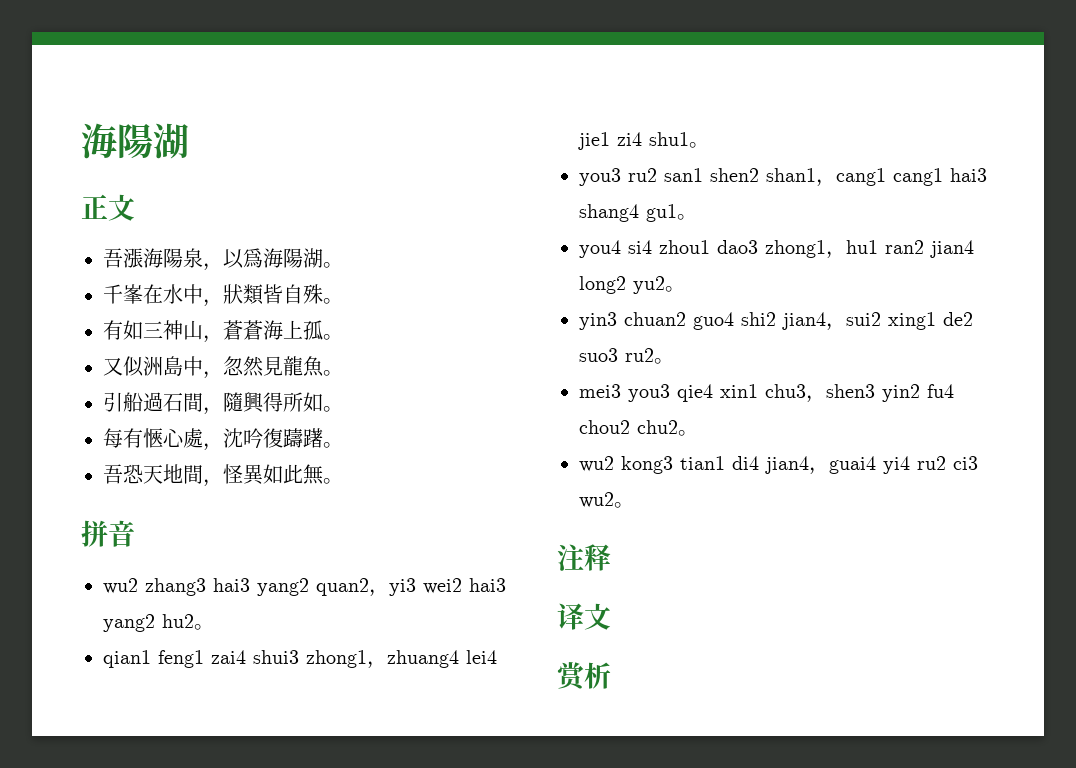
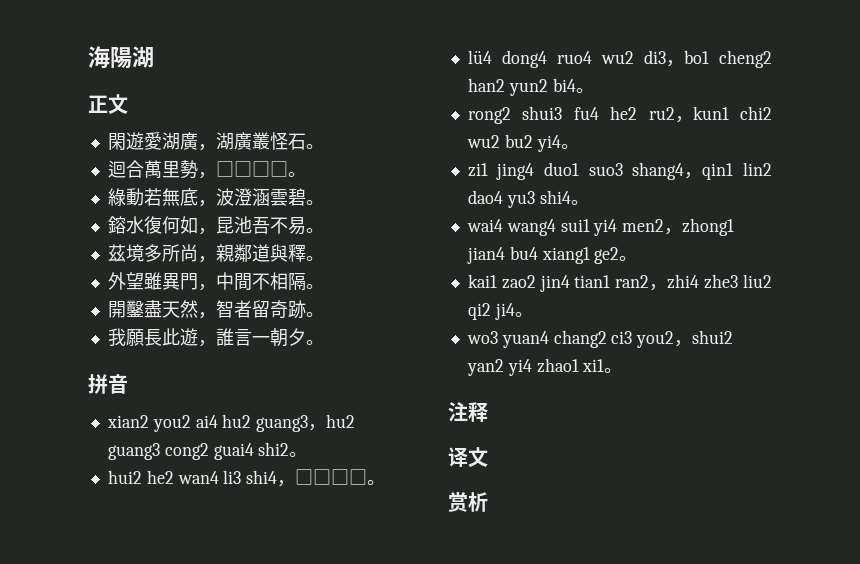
- 吾漲海陽泉，以爲海陽湖。
- 千峯在水中，狀類皆自殊。
- 有如三神山，蒼蒼海上孤。
- 又似洲島中，忽然見龍魚。
- 引船過石間，隨興得所如。
- 每有愜心處，沈吟復躊躇。
- 吾恐天地間，怪異如此無。
+ 閑遊愛湖廣，湖廣叢怪石。
+ 迴合萬里勢，□□□□。
+ 綠動若無底，波澄涵雲碧。
+ 鎔水復何如，昆池吾不易。
+ 茲境多所尚，親鄰道與釋。
+ 外望雖異門，中間不相隔。
+ 開鑿盡天然，智者留奇跡。
+ 我願長此遊，誰言一朝夕。
  拼音
- wu2 zhang3 hai3 yang2 quan2，yi3 wei2 hai3 yang2 hu2。
- qian1 feng1 zai4 shui3 zhong1，zhuang4 lei4 jie1 zi4 shu1。
- you3 ru2 san1 shen2 shan1，cang1 cang1 hai3 shang4 gu1。
- you4 si4 zhou1 dao3 zhong1，hu1 ran2 jian4 long2 yu2。
- yin3 chuan2 guo4 shi2 jian4，sui2 xing1 de2 suo3 ru2。
- mei3 you3 qie4 xin1 chu3，shen3 yin2 fu4 chou2 chu2。
- wu2 kong3 tian1 di4 jian4，guai4 yi4 ru2 ci3 wu2。
+ xian2 you2 ai4 hu2 guang3，hu2 guang3 cong2 guai4 shi2。
+ hui2 he2 wan4 li3 shi4，□□□□。
+ lü4 dong4 ruo4 wu2 di3，bo1 cheng2 han2 yun2 bi4。
+ rong2 shui3 fu4 he2 ru2，kun1 chi2 wu2 bu2 yi4。
+ zi1 jing4 duo1 suo3 shang4，qin1 lin2 dao4 yu3 shi4。
+ wai4 wang4 sui1 yi4 men2，zhong1 jian4 bu4 xiang1 ge2。
+ kai1 zao2 jin4 tian1 ran2，zhi4 zhe3 liu2 qi2 ji4。
+ wo3 yuan4 chang2 ci3 you2，shui2 yan2 yi4 zhao1 xi1。

